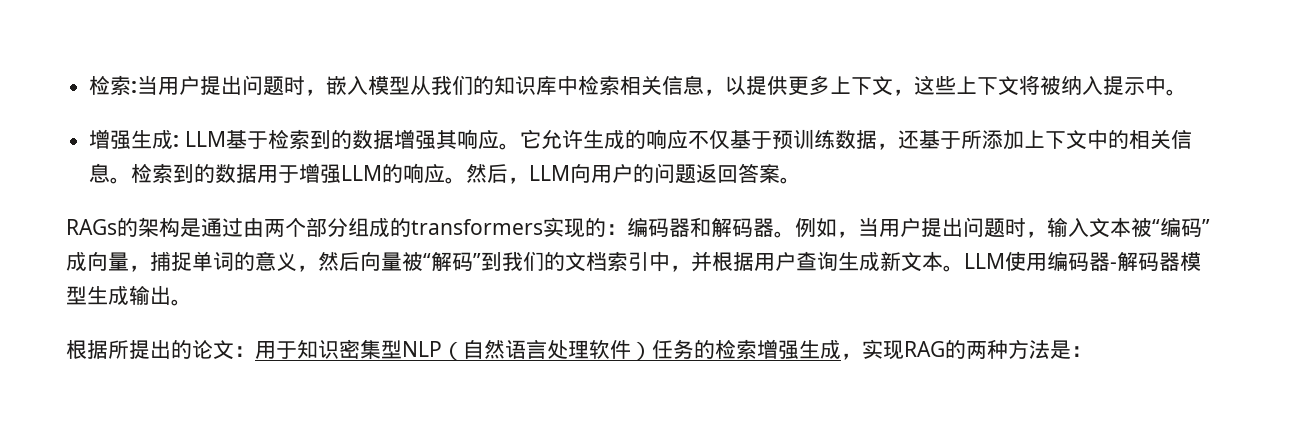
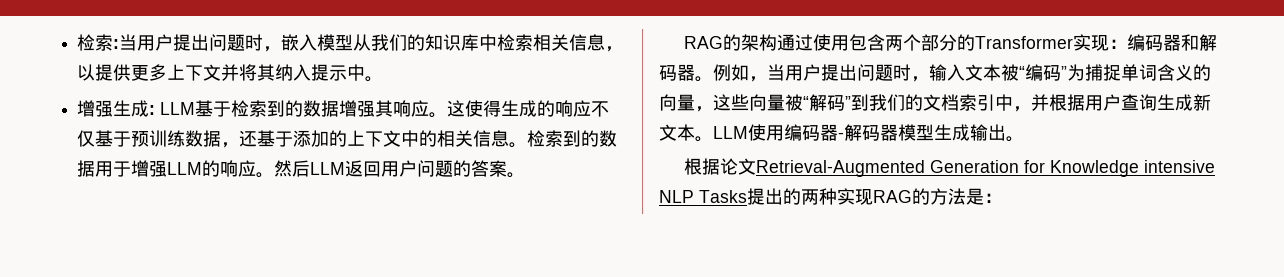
- 检索:当用户提出问题时，嵌入模型从我们的知识库中检索相关信息，以提供更多上下文，这些上下文将被纳入提示中。
+ 检索:当用户提出问题时，嵌入模型从我们的知识库中检索相关信息，以提供更多上下文并将其纳入提示中。
- 它允许生成的响应不仅基于预训练数据，还基于所添加上下文中的相关信息。
+ 这使得生成的响应不仅基于预训练数据，还基于添加的上下文中的相关信息。
- 然后，LLM向用户的问题返回答案。
- RAGs的架构是通过由两个部分组成的transformers实现的：编码器和解码器。
+ 然后LLM返回用户问题的答案。
+ RAG的架构通过使用包含两个部分的Transformer实现：编码器和解码器。
- 例如，当用户提出问题时，输入文本被“编码”成向量，捕捉单词的意义，然后向量被“解码”到我们的文档索引中，并根据用户查询生成新文本。
+ 例如，当用户提出问题时，输入文本被“编码”为捕捉单词含义的向量，这些向量被“解码”到我们的文档索引中，并根据用户查询生成新文本。
- 根据所提出的论文：用于知识密集型NLP（自然语言处理软件）任务的检索增强生成，实现RAG的两种方法是：
+ 根据论文Retrieval-Augmented Generation for Knowledge intensive NLP Tasks提出的两种实现RAG的方法是：

